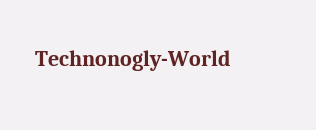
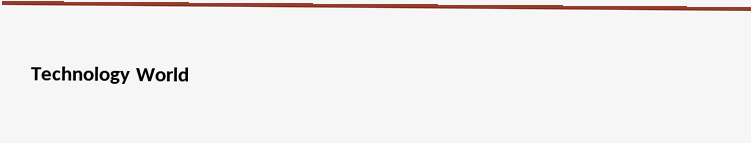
- Technonogly-World
+ Technology World

